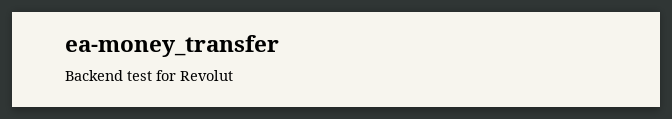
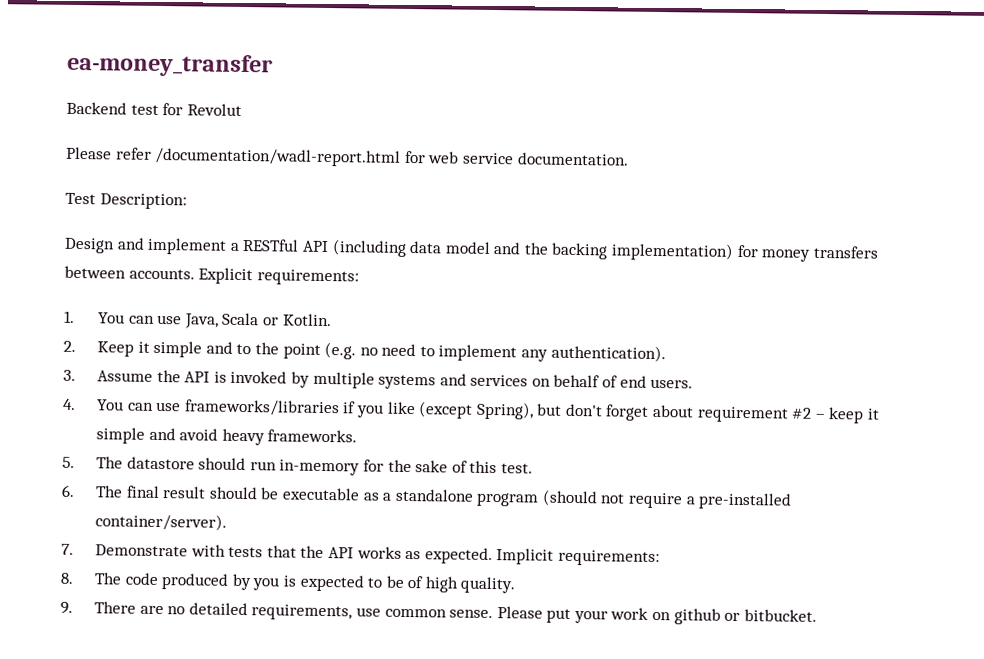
+ Please refer /documentation/wadl-report.html for web service documentation.
+ Test Description:
+ Design and implement a RESTful API (including data model and the backing implementation) for money transfers between accounts. Explicit requirements:
+ 1. You can use Java, Scala or Kotlin.
+ 2. Keep it simple and to the point (e.g. no need to implement any authentication).
+ 3. Assume the API is invoked by multiple systems and services on behalf of end users.
+ 4. You can use frameworks/libraries if you like (except Spring), but don't forget about requirement #2 – keep it simple and avoid heavy frameworks.
+ 5. The datastore should run in-memory for the sake of this test.
+ 6. The final result should be executable as a standalone program (should not require a pre-installed container/server).
+ 7. Demonstrate with tests that the API works as expected. Implicit requirements:
+ 8. The code produced by you is expected to be of high quality.
+ 9. There are no detailed requirements, use common sense. Please put your work on github or bitbucket.

